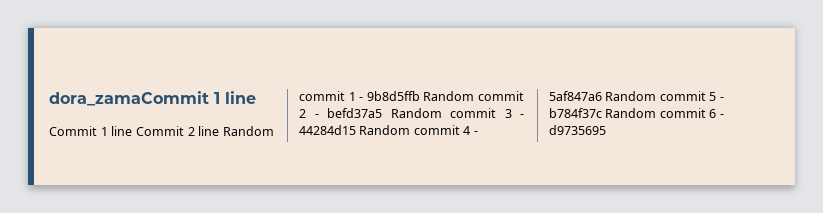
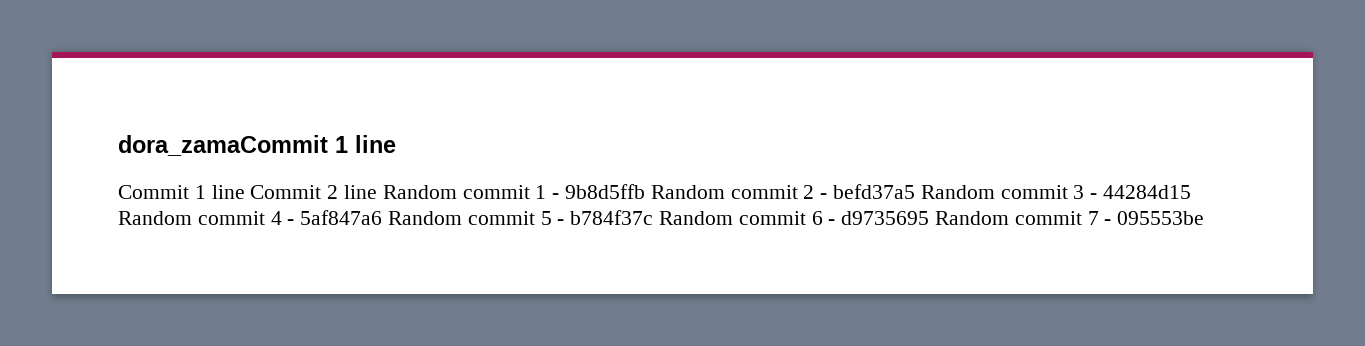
- Commit 1 line Commit 2 line Random commit 1 - 9b8d5ffb Random commit 2 - befd37a5 Random commit 3 - 44284d15 Random commit 4 - 5af847a6 Random commit 5 - b784f37c Random commit 6 - d9735695
+ Commit 1 line Commit 2 line Random commit 1 - 9b8d5ffb Random commit 2 - befd37a5 Random commit 3 - 44284d15 Random commit 4 - 5af847a6 Random commit 5 - b784f37c Random commit 6 - d9735695 Random commit 7 - 095553be

